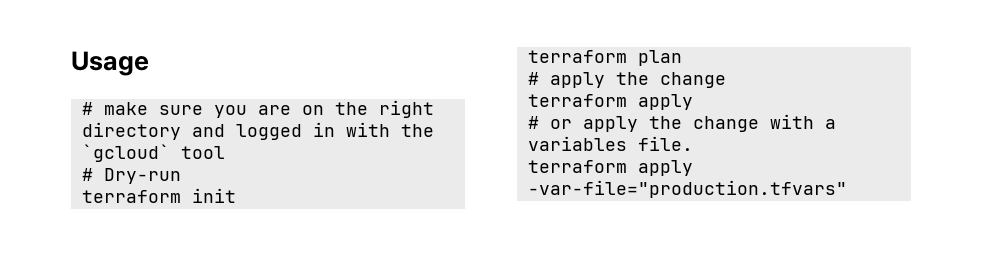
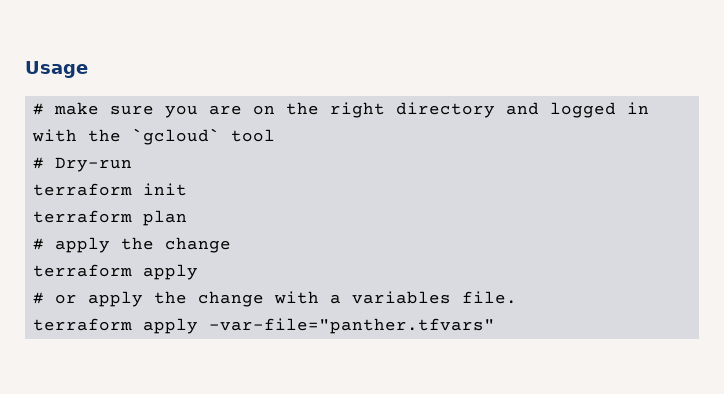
- terraform apply -var-file="production.tfvars"
+ terraform apply -var-file="panther.tfvars"

